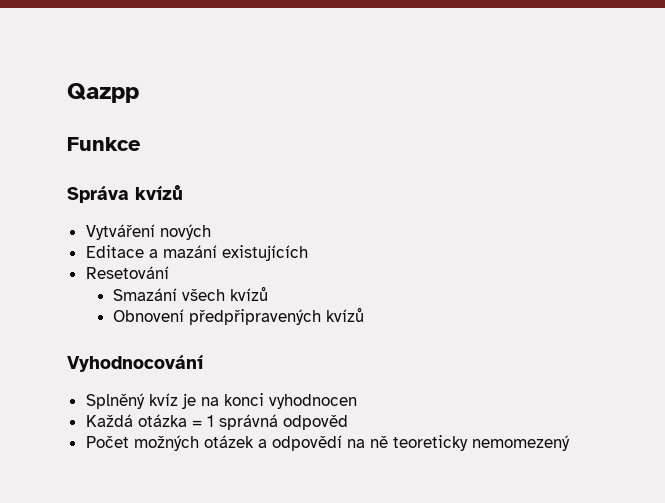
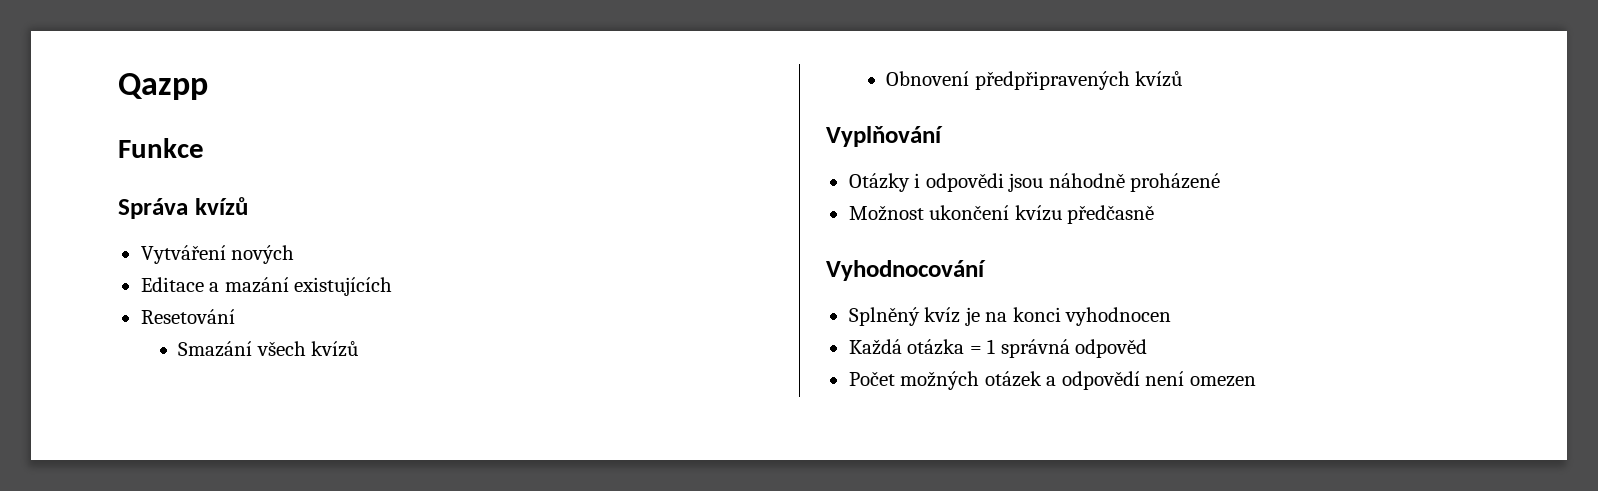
+ Vyplňování
+ Otázky i odpovědi jsou náhodně proházené
+ Možnost ukončení kvízu předčasně
- Počet možných otázek a odpovědí na ně teoreticky nemomezený
+ Počet možných otázek a odpovědí není omezen

